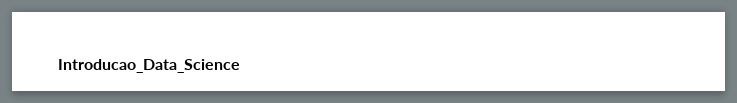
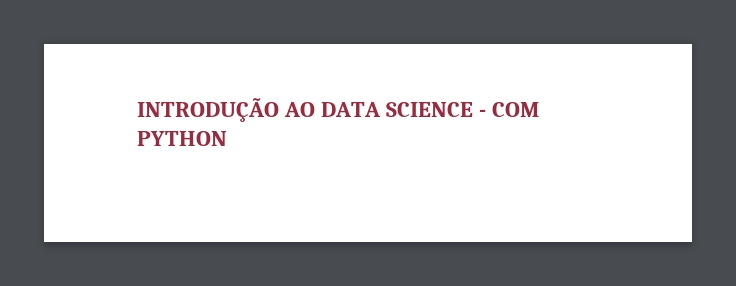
- Introducao_Data_Science
+ INTRODUÇÃO AO DATA SCIENCE - COM PYTHON

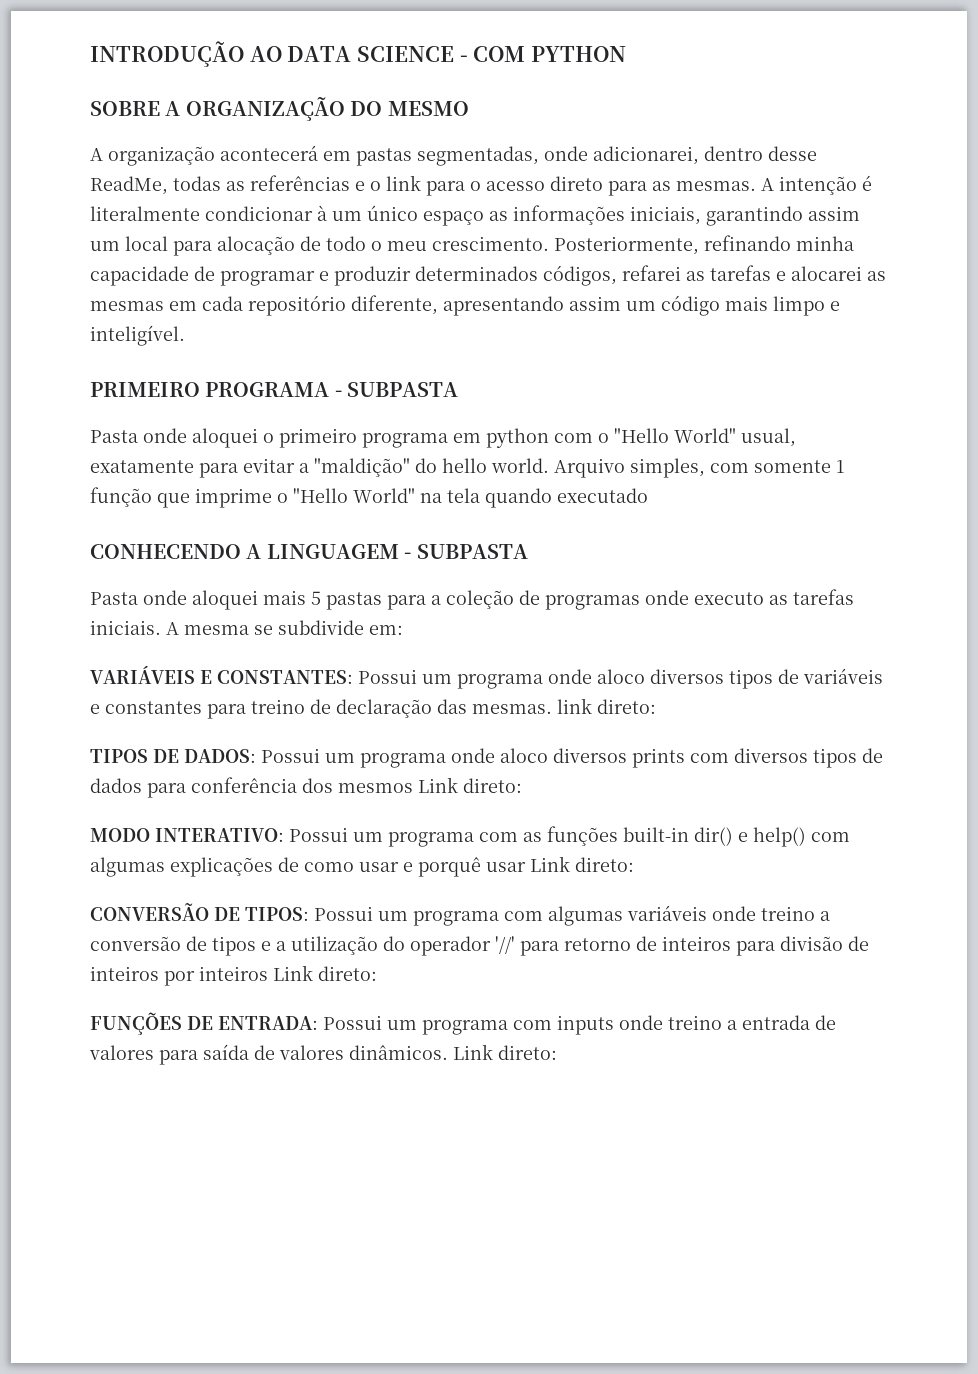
+ SOBRE A ORGANIZAÇÃO DO MESMO
+ A organização acontecerá em pastas segmentadas, onde adicionarei, dentro desse ReadMe, todas as referências e o link para o acesso direto para as mesmas. A intenção é literalmente condicionar à um único espaço as informações iniciais, garantindo assim um local para alocação de todo o meu crescimento. Posteriormente, refinando minha capacidade de programar e produzir determinados códigos, refarei as tarefas e alocarei as mesmas em cada repositório diferente, apresentando assim um código mais limpo e inteligível.
+ PRIMEIRO PROGRAMA - SUBPASTA
+ Pasta onde aloquei o primeiro programa em python com o "Hello World" usual, exatamente para evitar a "maldição" do hello world. Arquivo simples, com somente 1 função que imprime o "Hello World" na tela quando executado
+ CONHECENDO A LINGUAGEM - SUBPASTA
+ Pasta onde aloquei mais 5 pastas para a coleção de programas onde executo as tarefas iniciais. A mesma se subdivide em:
+ VARIÁVEIS E CONSTANTES: Possui um programa onde aloco diversos tipos de variáveis e constantes para treino de declaração das mesmas. link direto:
+ TIPOS DE DADOS: Possui um programa onde aloco diversos prints com diversos tipos de dados para conferência dos mesmos Link direto:
+ MODO INTERATIVO: Possui um programa com as funções built-in dir() e help() com algumas explicações de como usar e porquê usar Link direto:
+ CONVERSÃO DE TIPOS: Possui um programa com algumas variáveis onde treino a conversão de tipos e a utilização do operador '//' para retorno de inteiros para divisão de inteiros por inteiros Link direto:
+ FUNÇÕES DE ENTRADA: Possui um programa com inputs onde treino a entrada de valores para saída de valores dinâmicos. Link direto:

